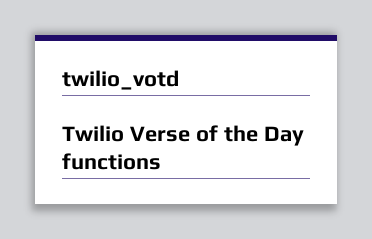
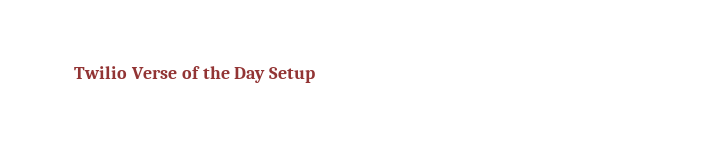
- twilio_votd
- Twilio Verse of the Day functions
+ Twilio Verse of the Day Setup

